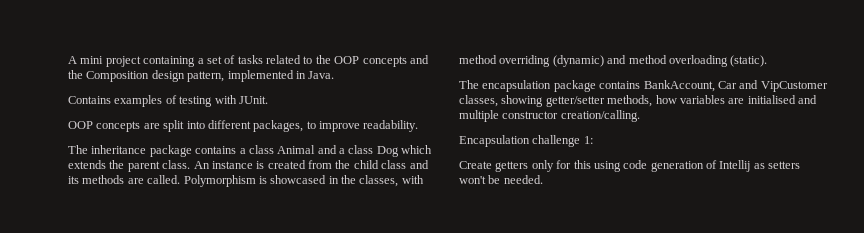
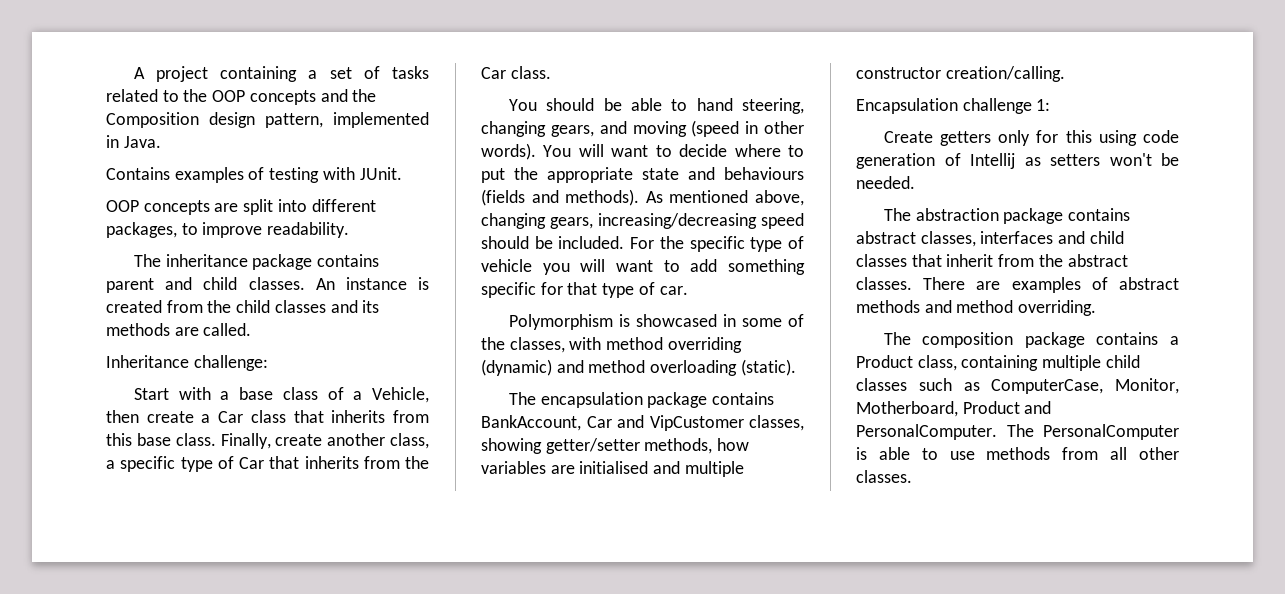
- A mini project containing a set of tasks related to the OOP concepts and the Composition design pattern, implemented in Java.
+ A project containing a set of tasks related to the OOP concepts and the Composition design pattern, implemented in Java.
- The inheritance package contains a class Animal and a class Dog which extends the parent class.
+ The inheritance package contains parent and child classes.
- An instance is created from the child class and its methods are called. Polymorphism is showcased in the classes, with method overriding (dynamic) and method overloading (static).
+ An instance is created from the child classes and its methods are called.
+ Inheritance challenge:
+ Start with a base class of a Vehicle, then create a Car class that inherits from this base class. Finally, create another class, a specific type of Car that inherits from the Car class.
+ You should be able to hand steering, changing gears, and moving (speed in other words). You will want to decide where to put the appropriate state and behaviours (fields and methods). As mentioned above, changing gears, increasing/decreasing speed should be included. For the specific type of vehicle you will want to add something specific for that type of car.
+ Polymorphism is showcased in some of the classes, with method overriding (dynamic) and method overloading (static).
+ The abstraction package contains abstract classes, interfaces and child classes that inherit from the abstract classes. There are examples of abstract methods and method overriding.
+ The composition package contains a Product class, containing multiple child classes such as ComputerCase, Monitor, Motherboard, Product and PersonalComputer. The PersonalComputer is able to use methods from all other classes.

